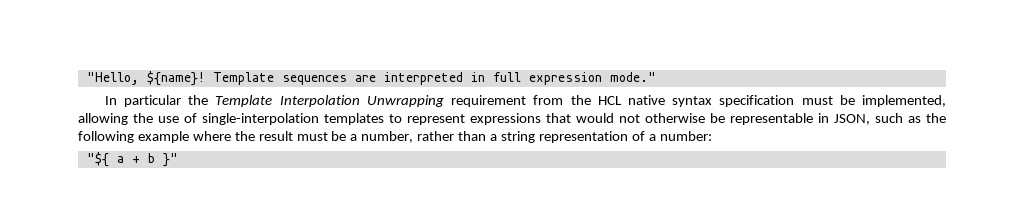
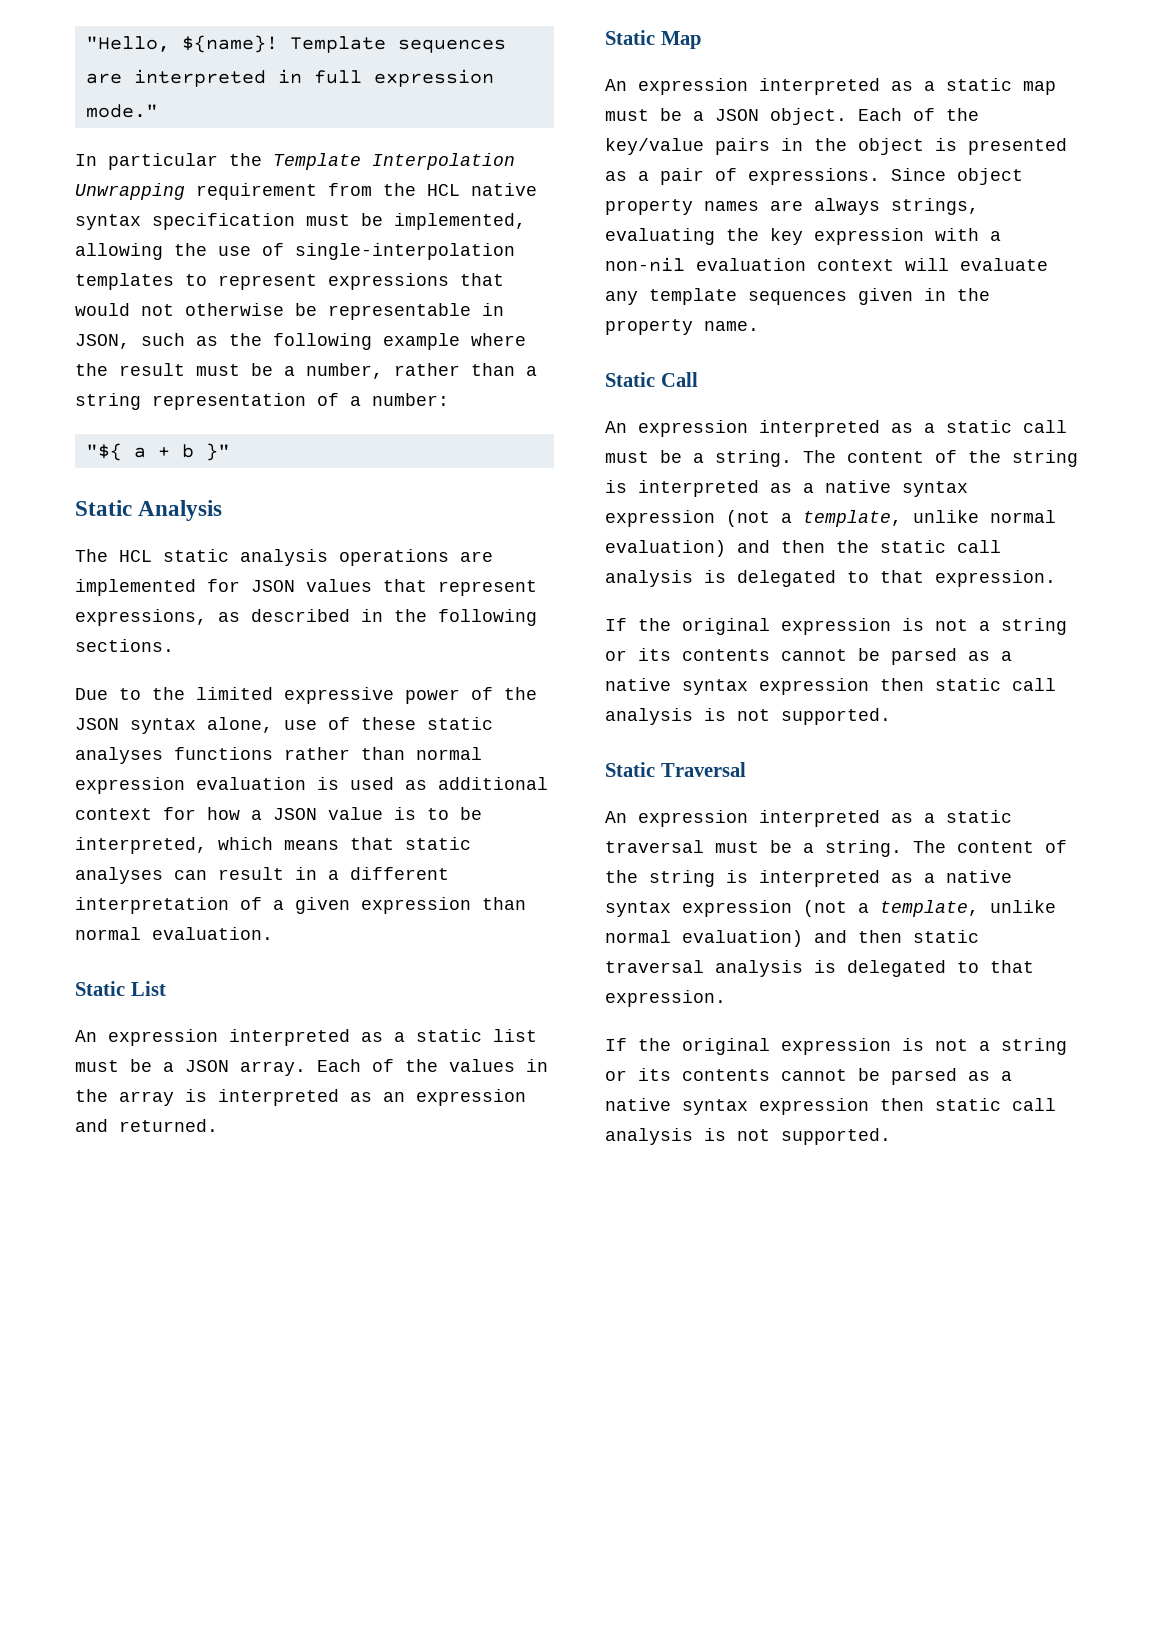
+ Static Analysis
+ The HCL static analysis operations are implemented for JSON values that represent expressions, as described in the following sections.
+ Due to the limited expressive power of the JSON syntax alone, use of these static analyses functions rather than normal expression evaluation is used as additional context for how a JSON value is to be interpreted, which means that static analyses can result in a different interpretation of a given expression than normal evaluation.
+ Static List
+ An expression interpreted as a static list must be a JSON array. Each of the values in the array is interpreted as an expression and returned.
+ Static Map
+ An expression interpreted as a static map must be a JSON object. Each of the key/value pairs in the object is presented as a pair of expressions. Since object property names are always strings, evaluating the key expression with a non-nil evaluation context will evaluate any template sequences given in the property name.
+ Static Call
+ An expression interpreted as a static call must be a string. The content of the string is interpreted as a native syntax expression (not a template, unlike normal evaluation) and then the static call analysis is delegated to that expression.
+ If the original expression is not a string or its contents cannot be parsed as a native syntax expression then static call analysis is not supported.
+ Static Traversal
+ An expression interpreted as a static traversal must be a string. The content of the string is interpreted as a native syntax expression (not a template, unlike normal evaluation) and then static traversal analysis is delegated to that expression.
+ If the original expression is not a string or its contents cannot be parsed as a native syntax expression then static call analysis is not supported.

